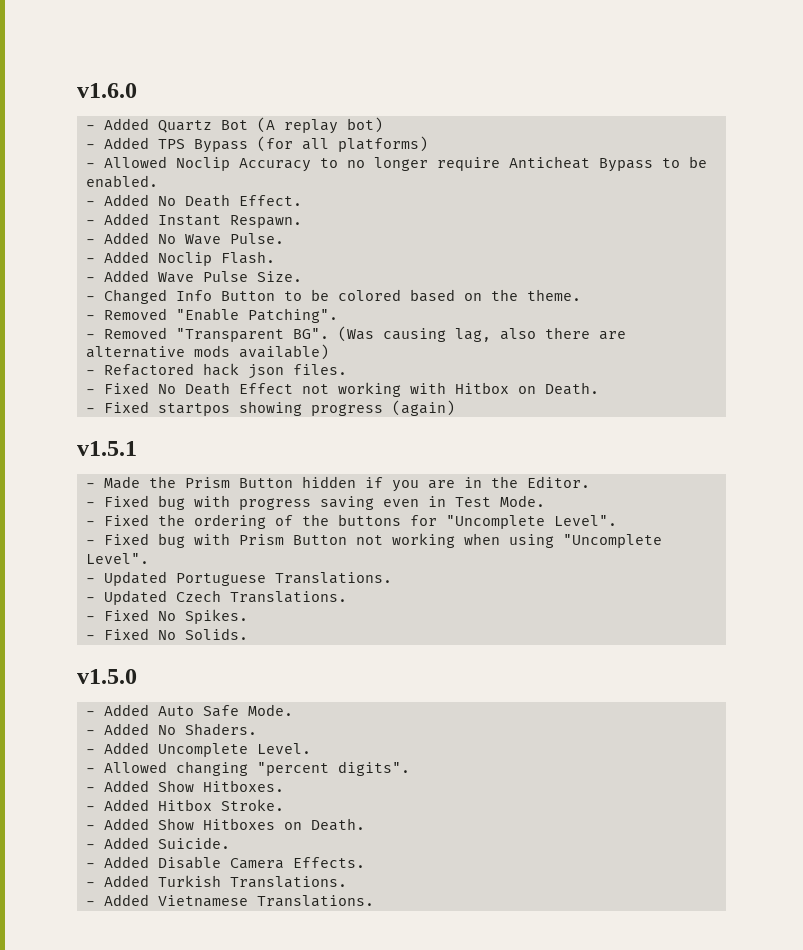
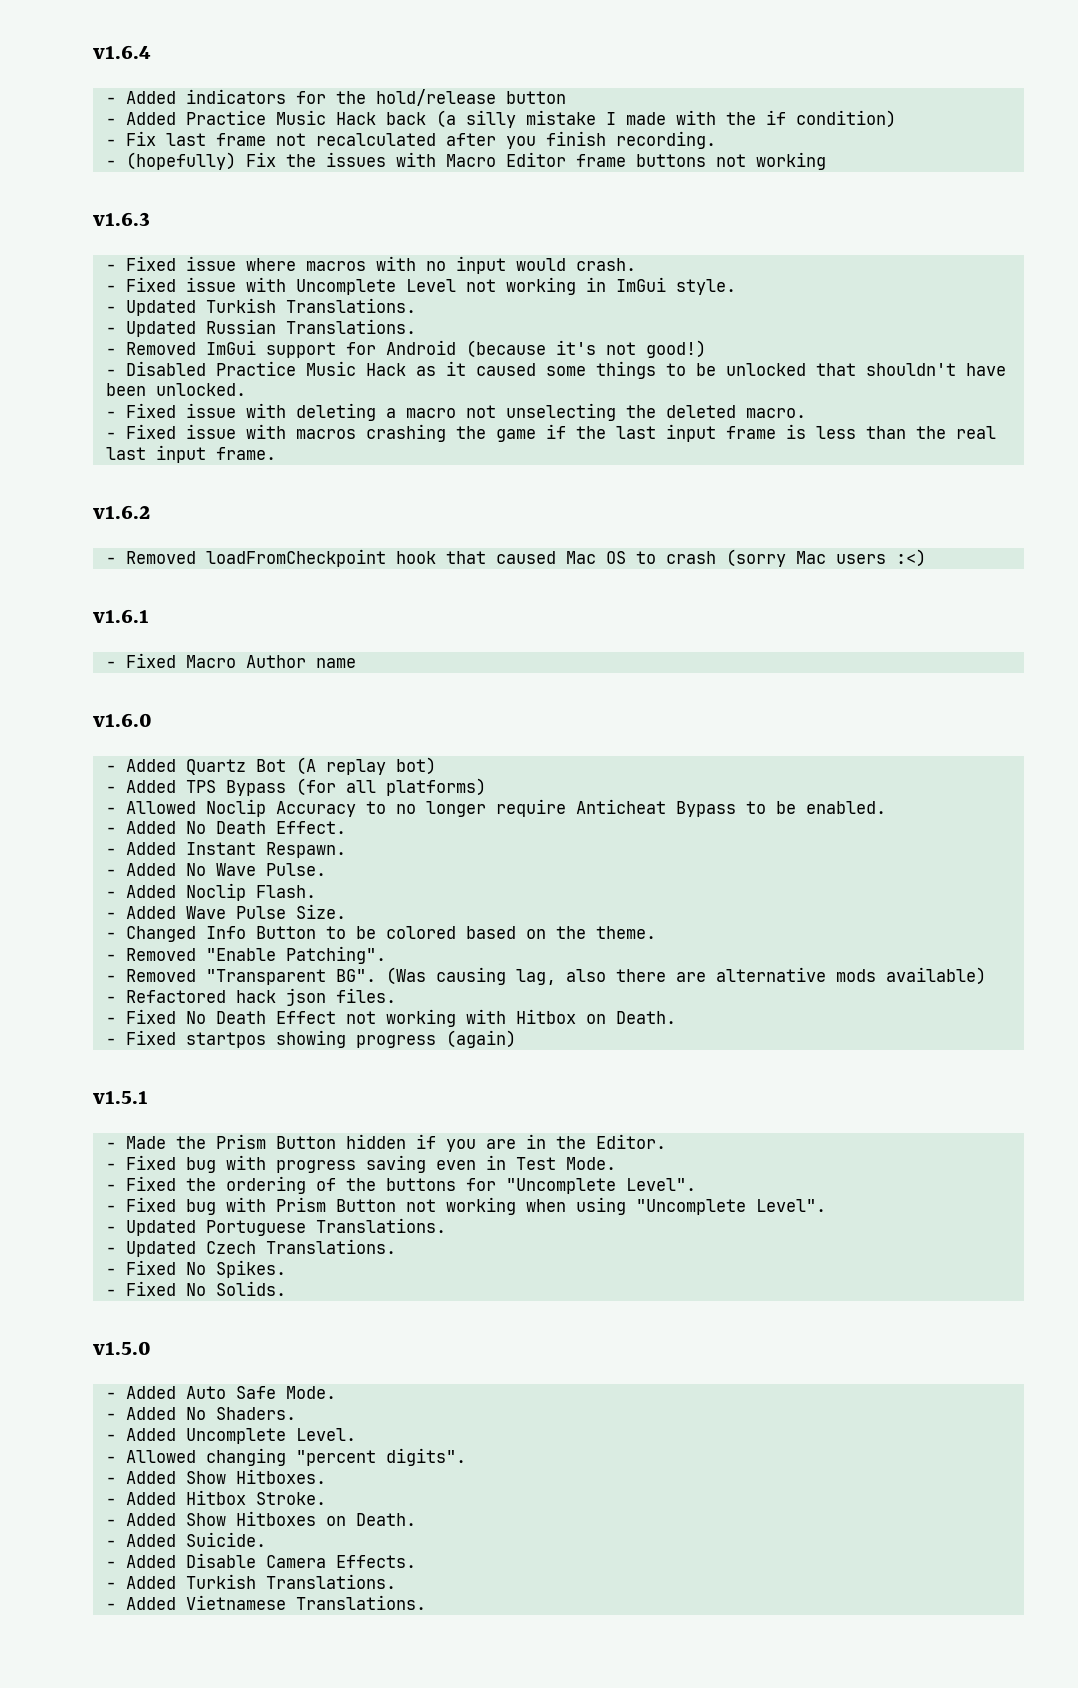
+ v1.6.4
+ - Added indicators for the hold/release button
+ - Added Practice Music Hack back (a silly mistake I made with the if condition)
+ - Fix last frame not recalculated after you finish recording.
+ - (hopefully) Fix the issues with Macro Editor frame buttons not working
+ v1.6.3
+ - Fixed issue where macros with no input would crash.
+ - Fixed issue with Uncomplete Level not working in ImGui style.
+ - Updated Turkish Translations.
+ - Updated Russian Translations.
+ - Removed ImGui support for Android (because it's not good!)
+ - Disabled Practice Music Hack as it caused some things to be unlocked that shouldn't have been unlocked.
+ - Fixed issue with deleting a macro not unselecting the deleted macro.
+ - Fixed issue with macros crashing the game if the last input frame is less than the real last input frame.
+ v1.6.2
+ - Removed loadFromCheckpoint hook that caused Mac OS to crash (sorry Mac users :<)
+ v1.6.1
+ - Fixed Macro Author name

